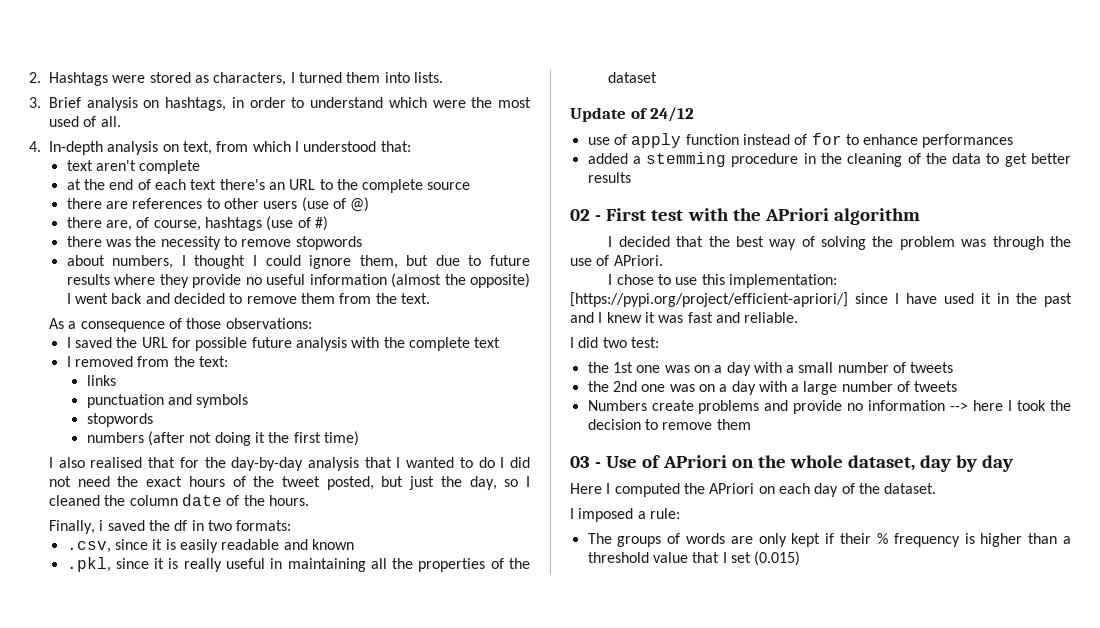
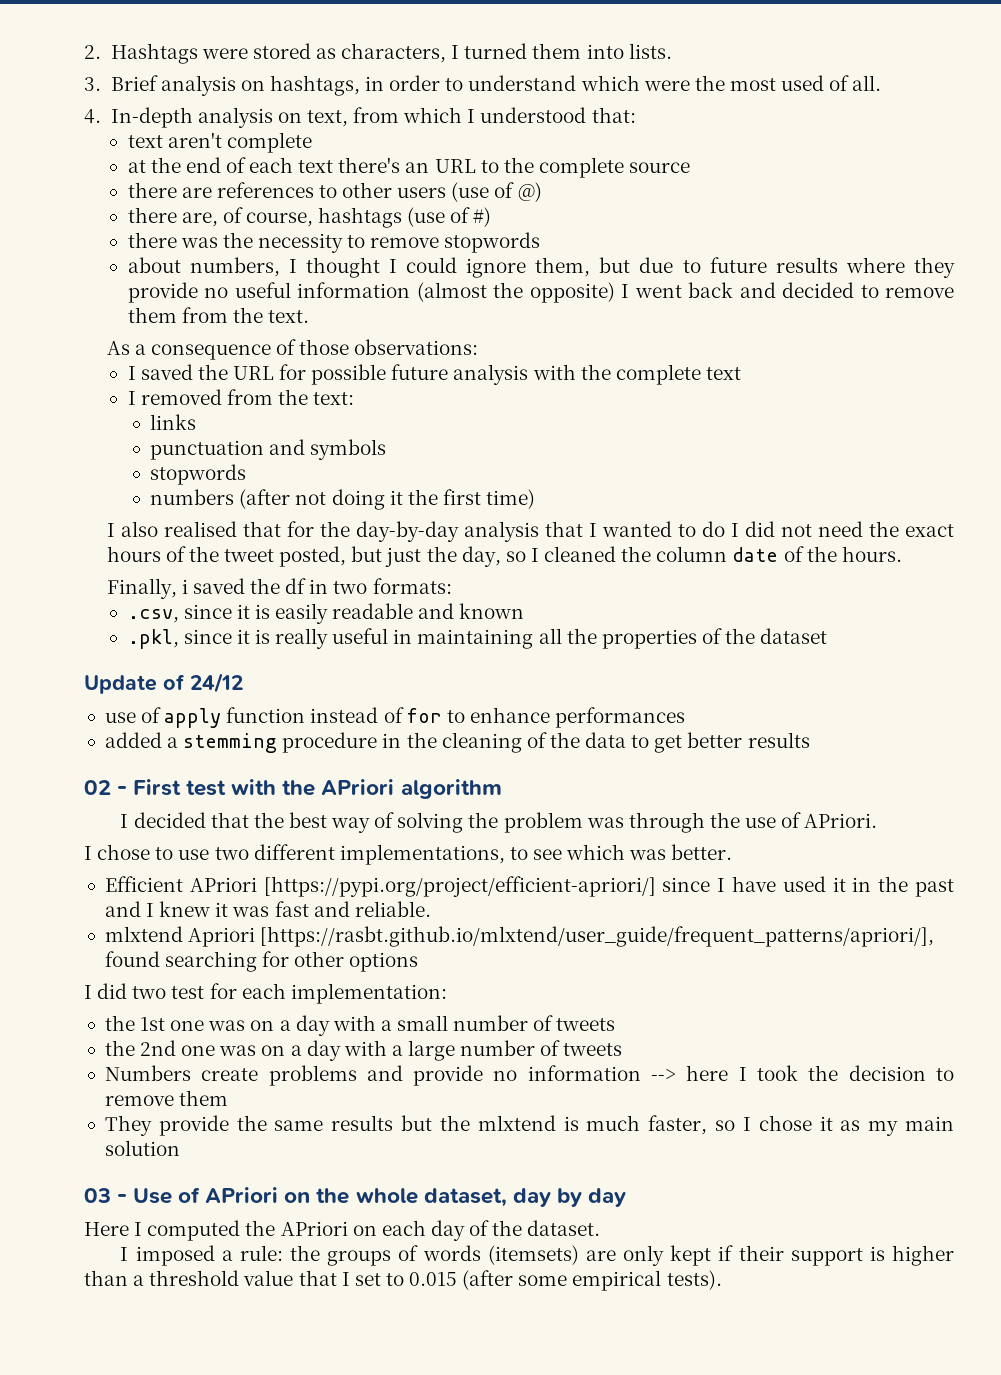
- I chose to use this implementation: [https://pypi.org/project/efficient-apriori/] since I have used it in the past and I knew it was fast and reliable.
+ I chose to use two different implementations, to see which was better.
+ Efficient APriori [https://pypi.org/project/efficient-apriori/] since I have used it in the past and I knew it was fast and reliable.
+ mlxtend Apriori [https://rasbt.github.io/mlxtend/user_guide/frequent_patterns/apriori/], found searching for other options
- I did two test:
+ I did two test for each implementation:
+ They provide the same results but the mlxtend is much faster, so I chose it as my main solution
- I imposed a rule:
- The groups of words are only kept if their % frequency is higher than a threshold value that I set (0.015)
+ I imposed a rule: the groups of words (itemsets) are only kept if their support is higher than a threshold value that I set to 0.015 (after some empirical tests).

